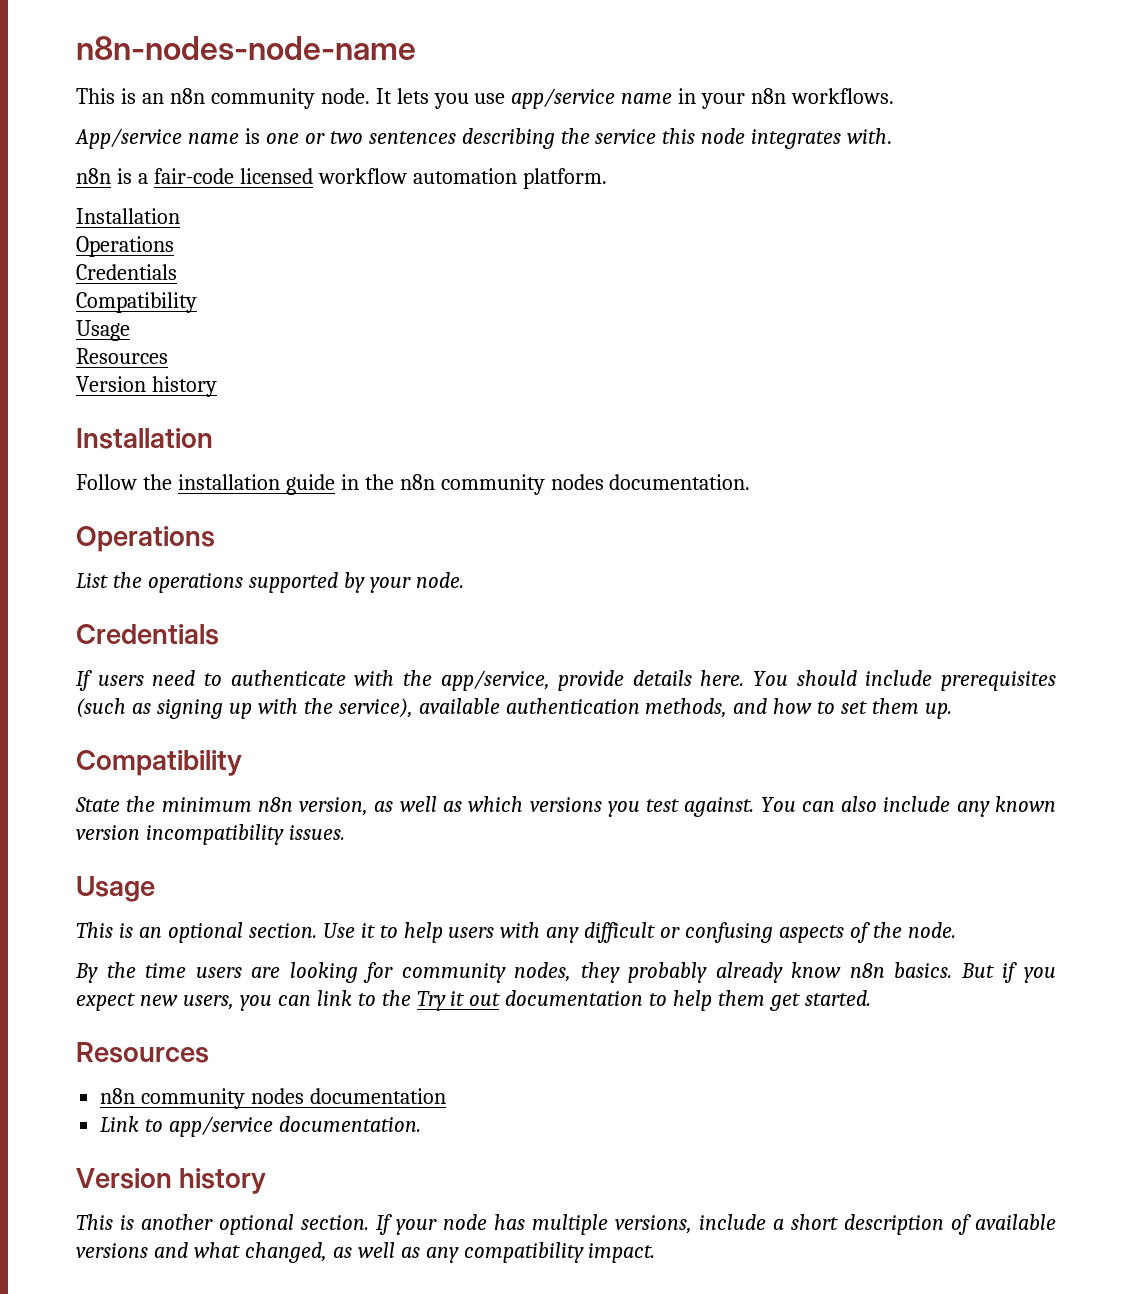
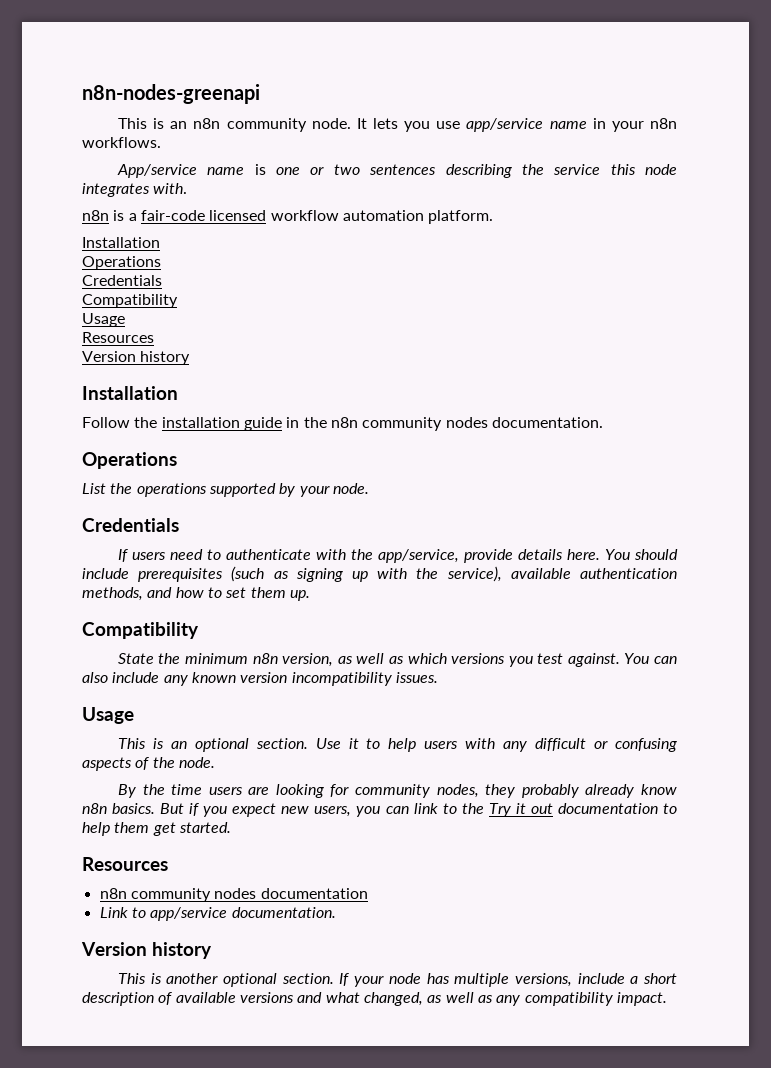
- n8n-nodes-node-name
+ n8n-nodes-greenapi

